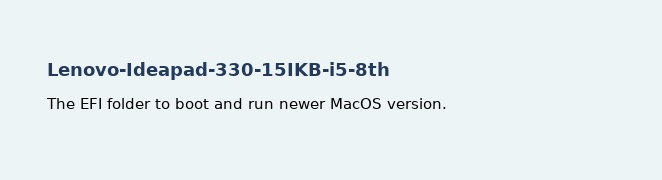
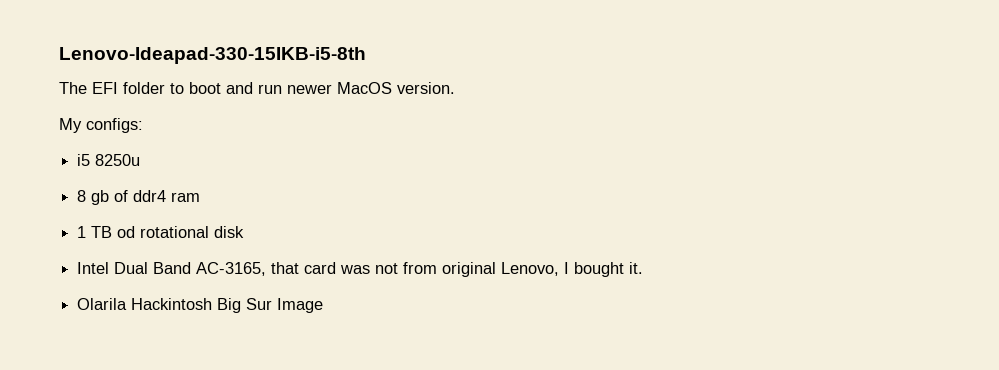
+ My configs:
+ i5 8250u
+ 8 gb of ddr4 ram
+ 1 TB od rotational disk
+ Intel Dual Band AC-3165, that card was not from original Lenovo, I bought it.
+ Olarila Hackintosh Big Sur Image

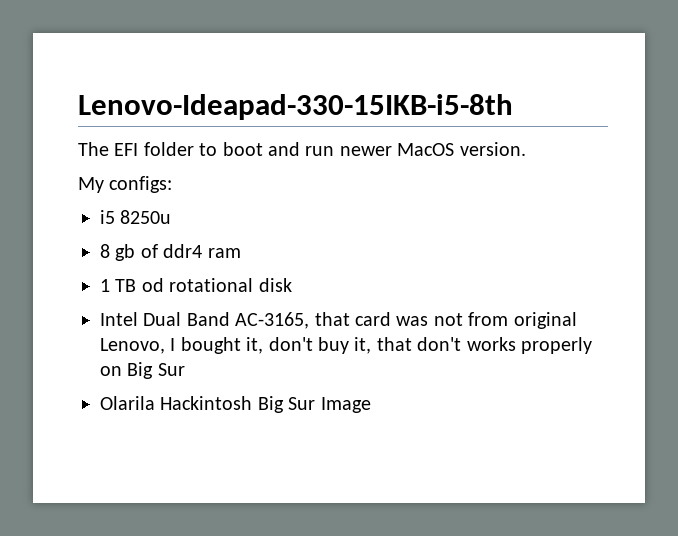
- Intel Dual Band AC-3165, that card was not from original Lenovo, I bought it.
+ Intel Dual Band AC-3165, that card was not from original Lenovo, I bought it, don't buy it, that don't works properly on Big Sur

